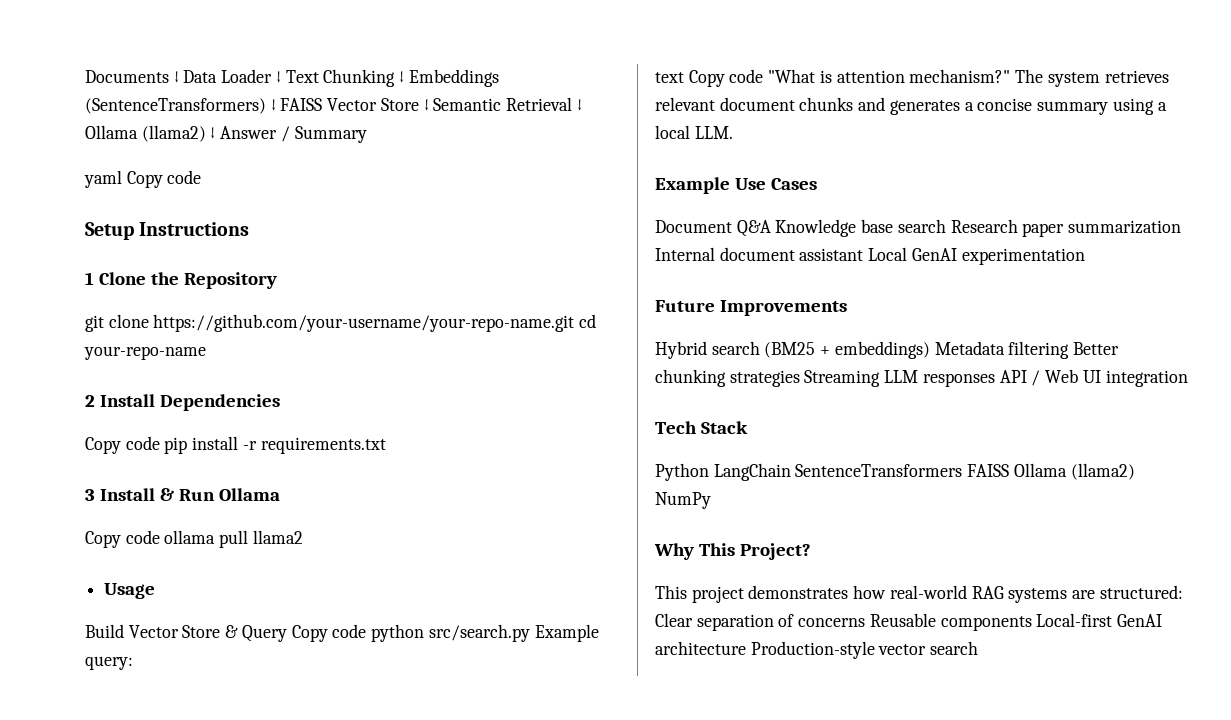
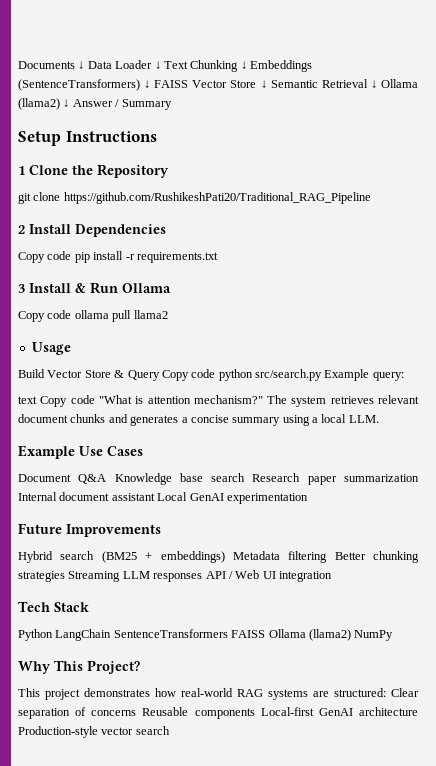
- yaml Copy code
- git clone https://github.com/your-username/your-repo-name.git cd your-repo-name
+ git clone https://github.com/RushikeshPati20/Traditional_RAG_Pipeline

